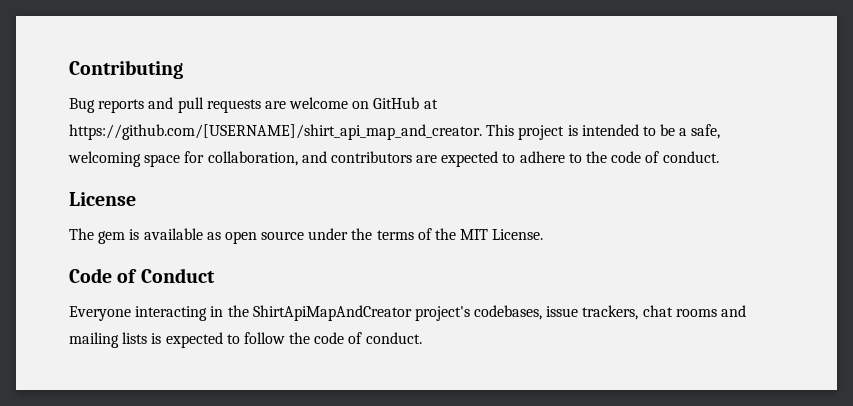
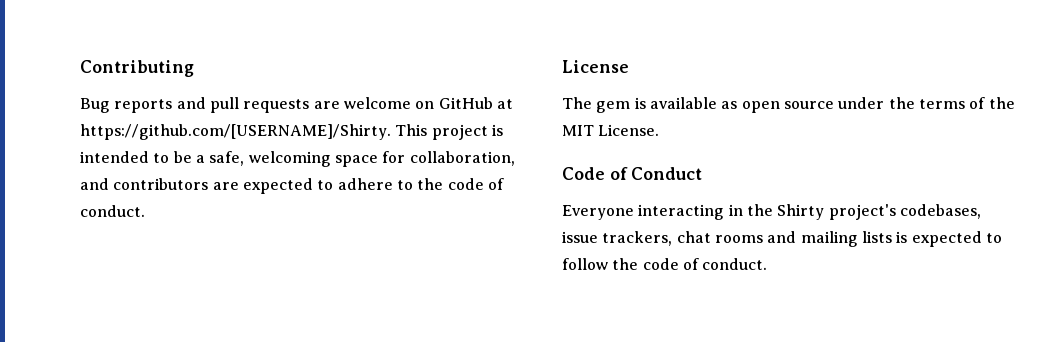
- Bug reports and pull requests are welcome on GitHub at https://github.com/[USERNAME]/shirt_api_map_and_creator. This project is intended to be a safe, welcoming space for collaboration, and contributors are expected to adhere to the code of conduct.
+ Bug reports and pull requests are welcome on GitHub at https://github.com/[USERNAME]/Shirty. This project is intended to be a safe, welcoming space for collaboration, and contributors are expected to adhere to the code of conduct.
- Everyone interacting in the ShirtApiMapAndCreator project's codebases, issue trackers, chat rooms and mailing lists is expected to follow the code of conduct.
+ Everyone interacting in the Shirty project's codebases, issue trackers, chat rooms and mailing lists is expected to follow the code of conduct.

